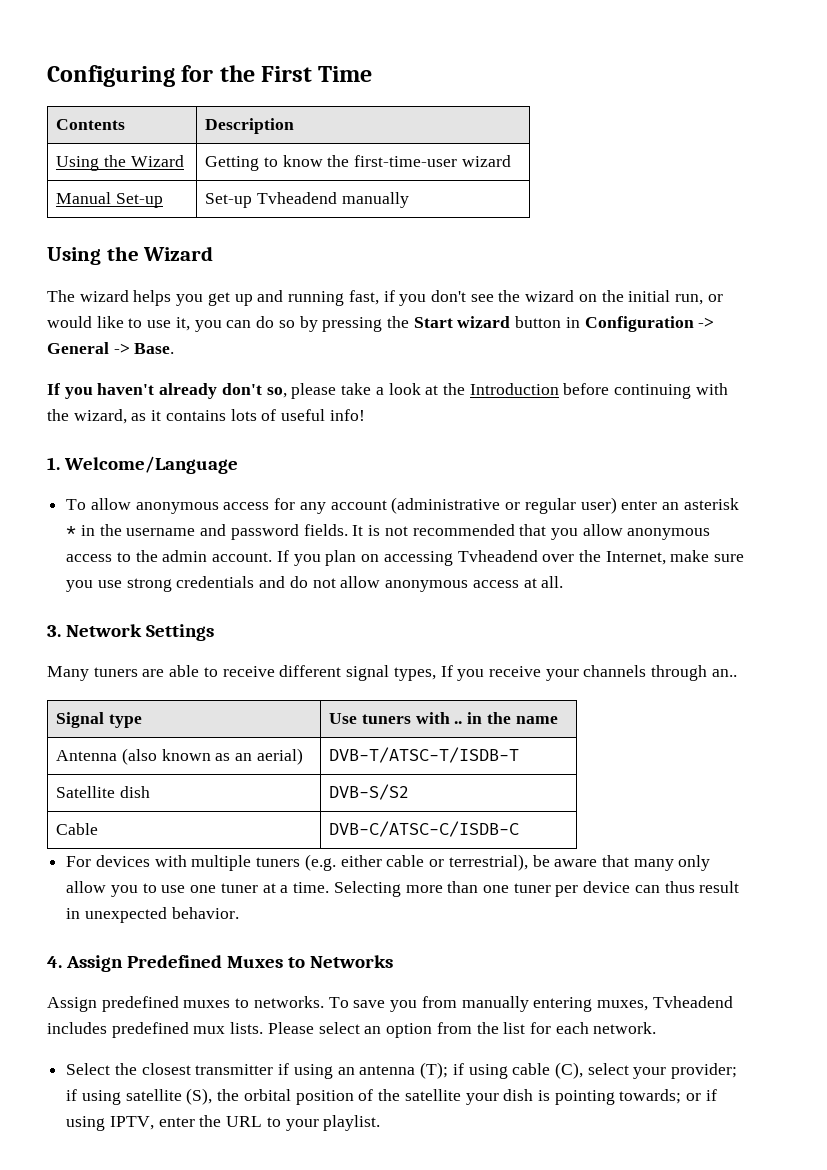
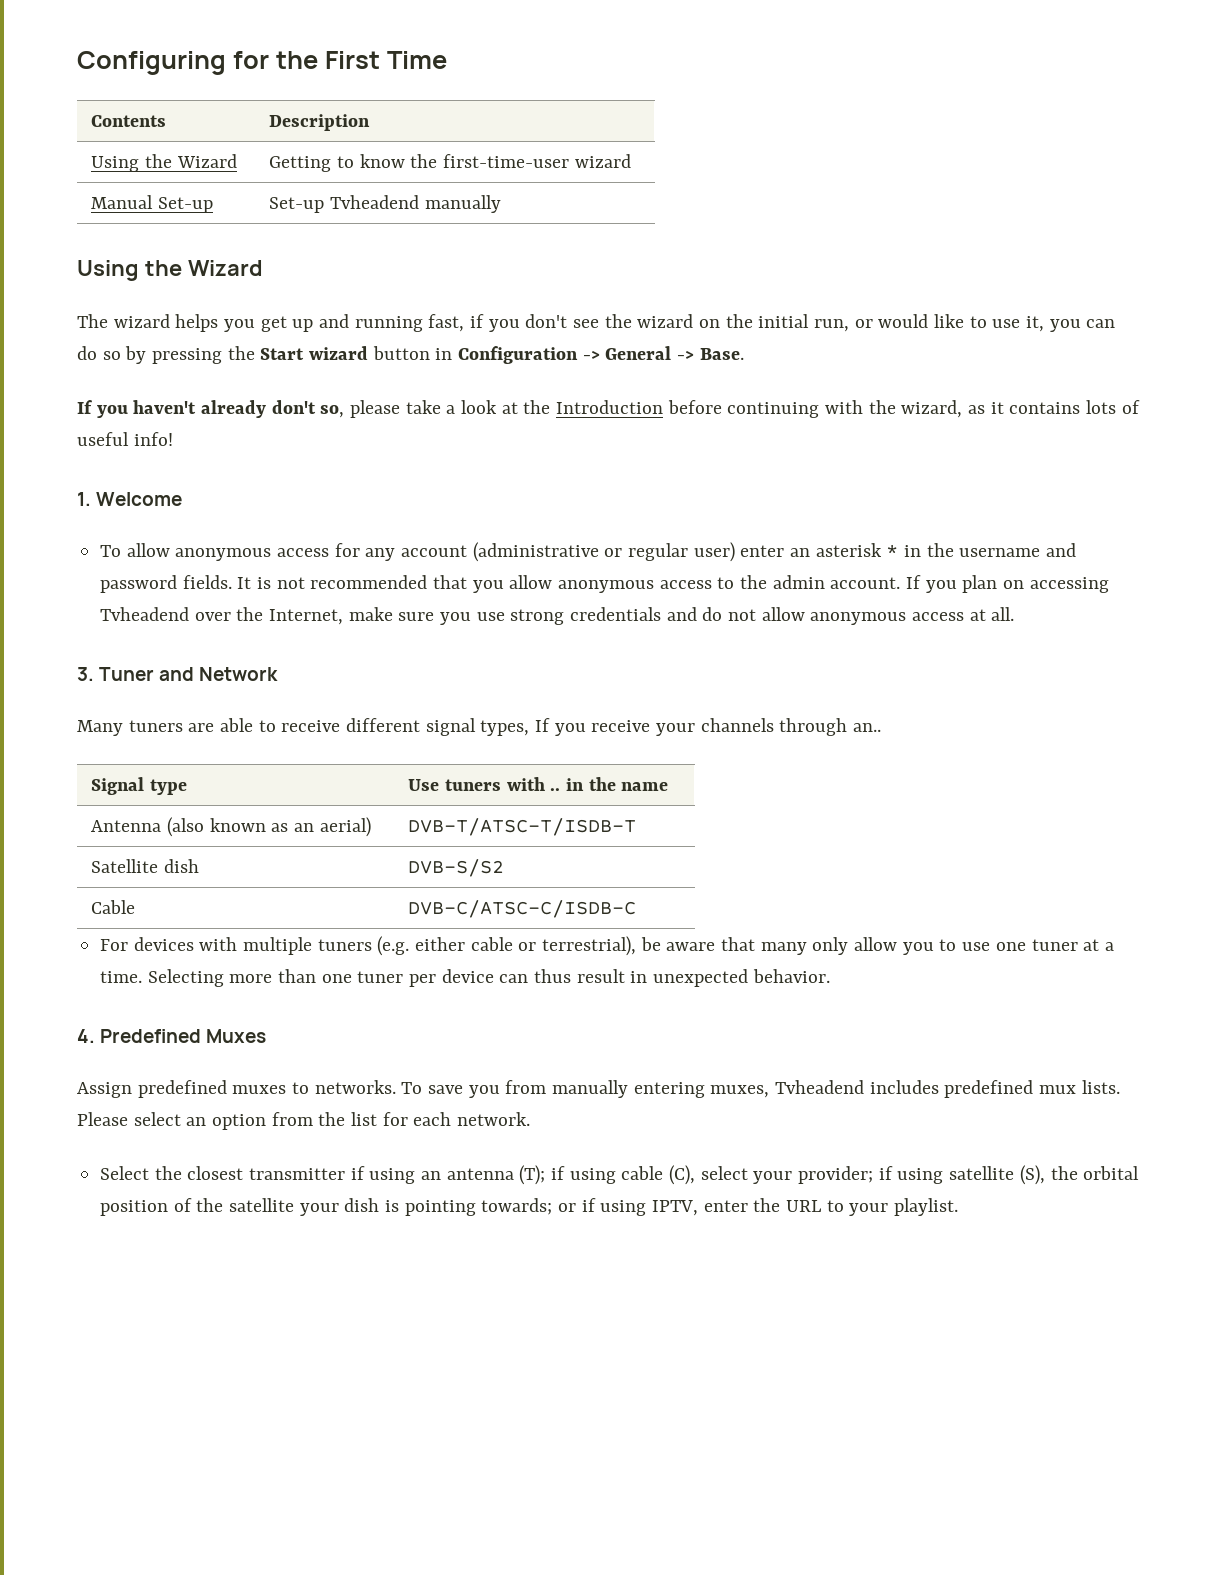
- 1. Welcome/Language
+ 1. Welcome
- 3. Network Settings
+ 3. Tuner and Network
- 4. Assign Predefined Muxes to Networks
+ 4. Predefined Muxes

